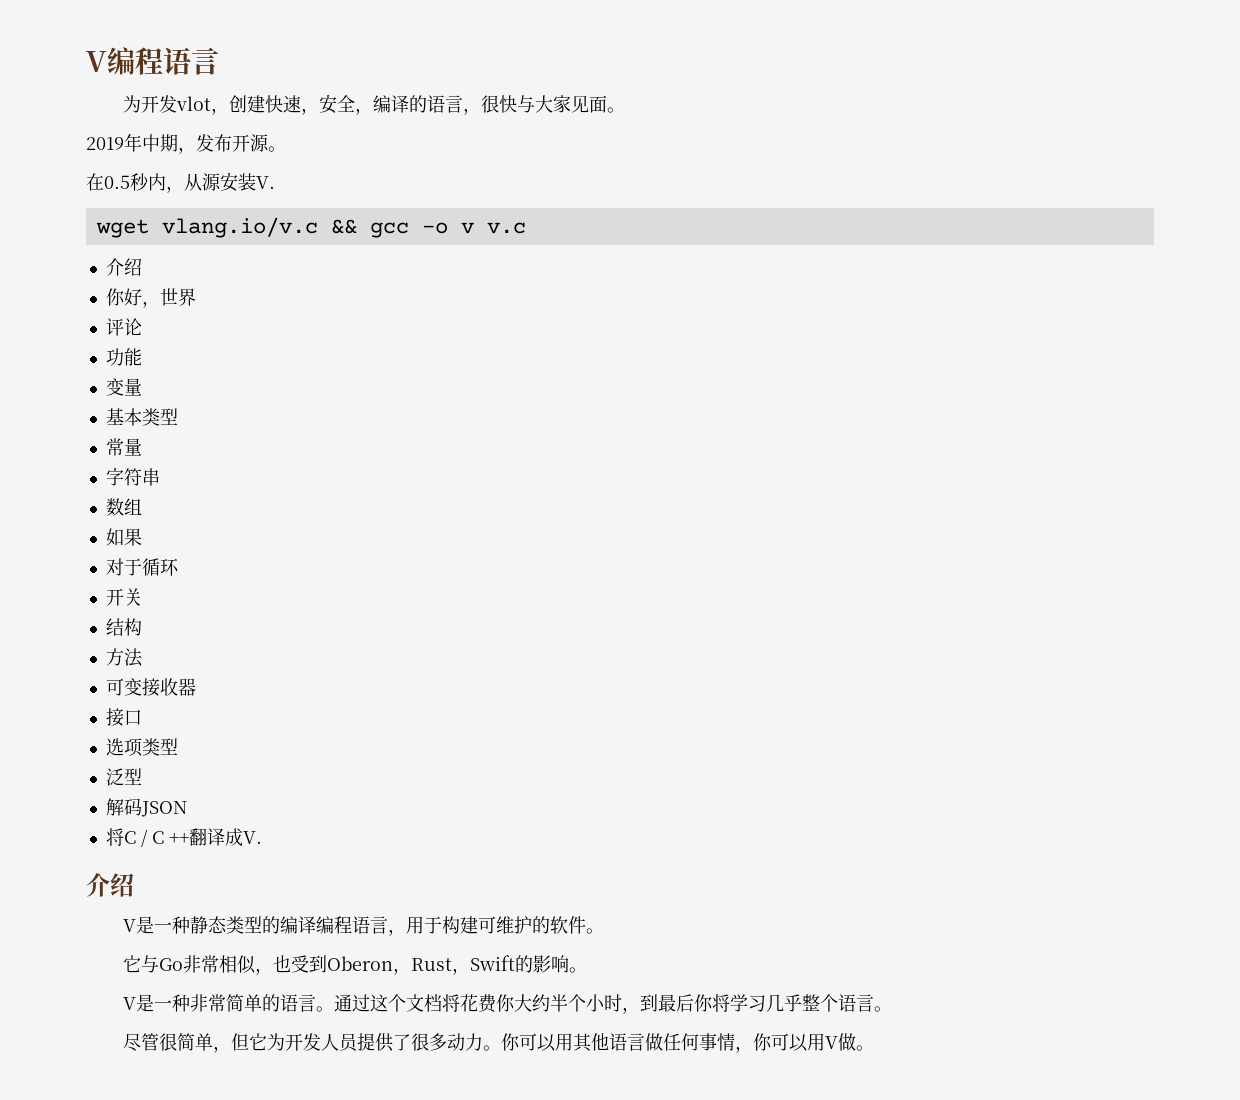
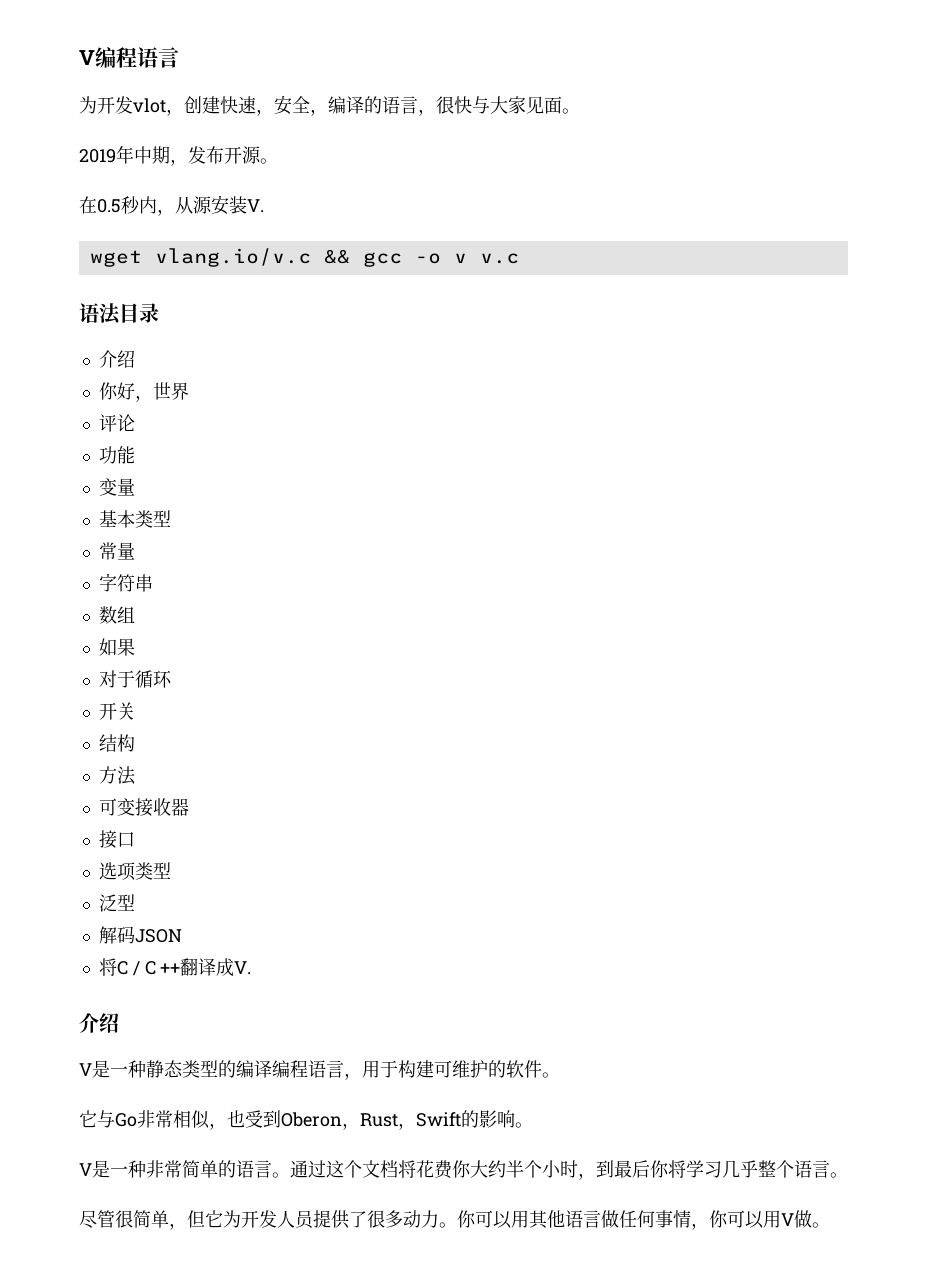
+ 语法目录

